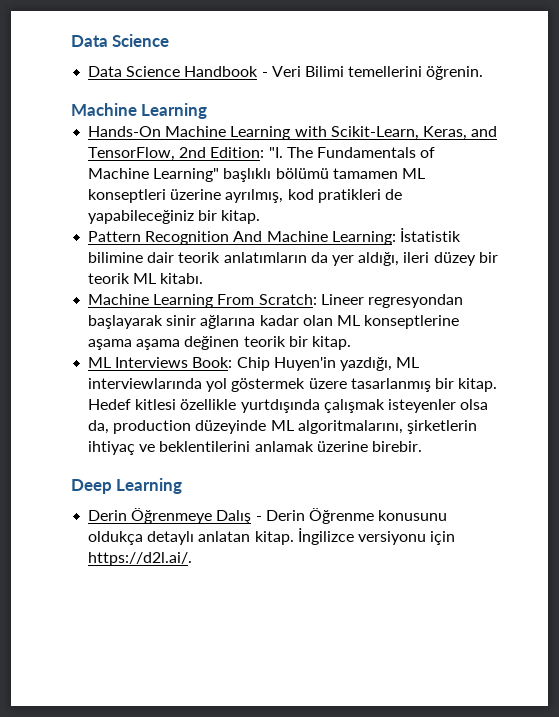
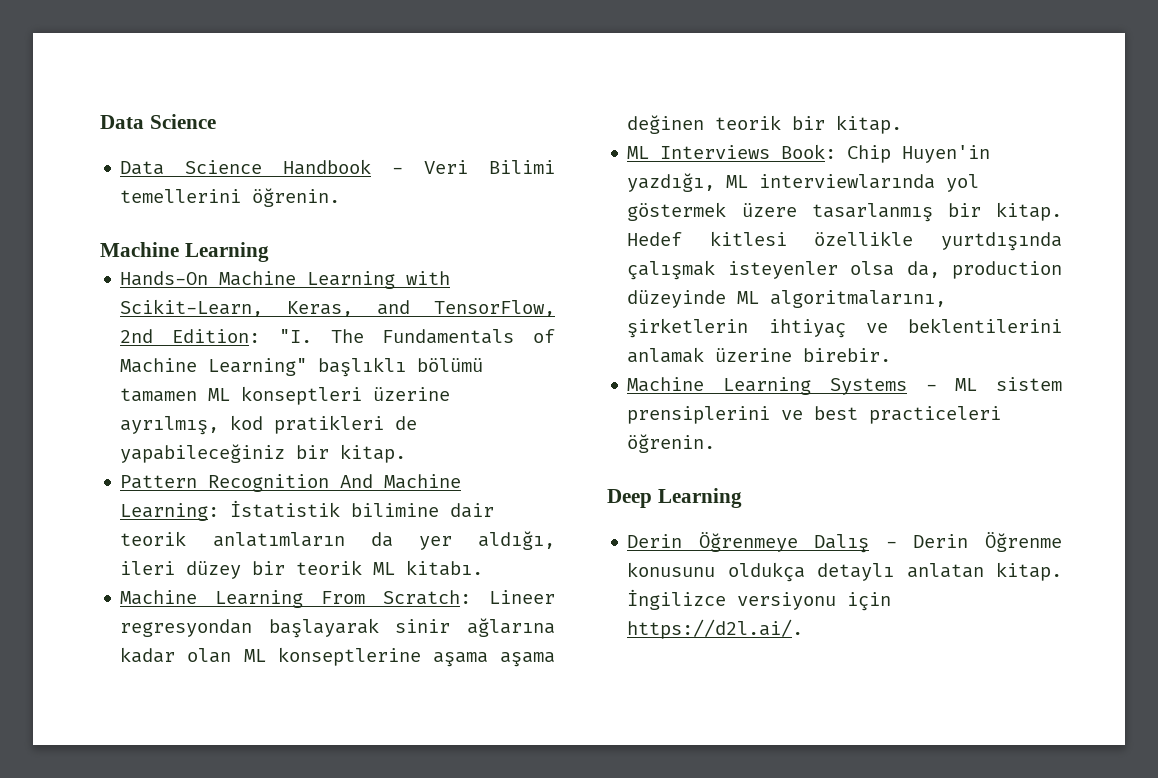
+ Machine Learning Systems - ML sistem prensiplerini ve best practiceleri öğrenin.

